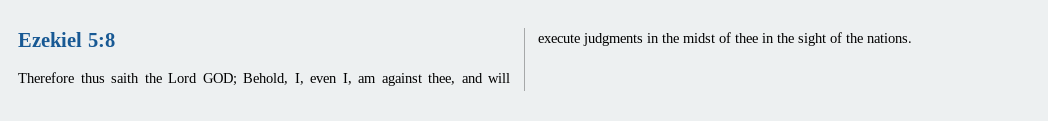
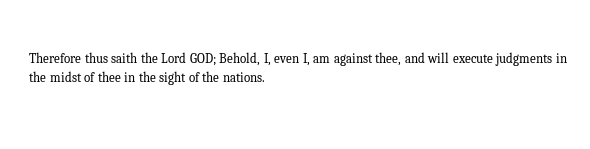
- Ezekiel 5:8

